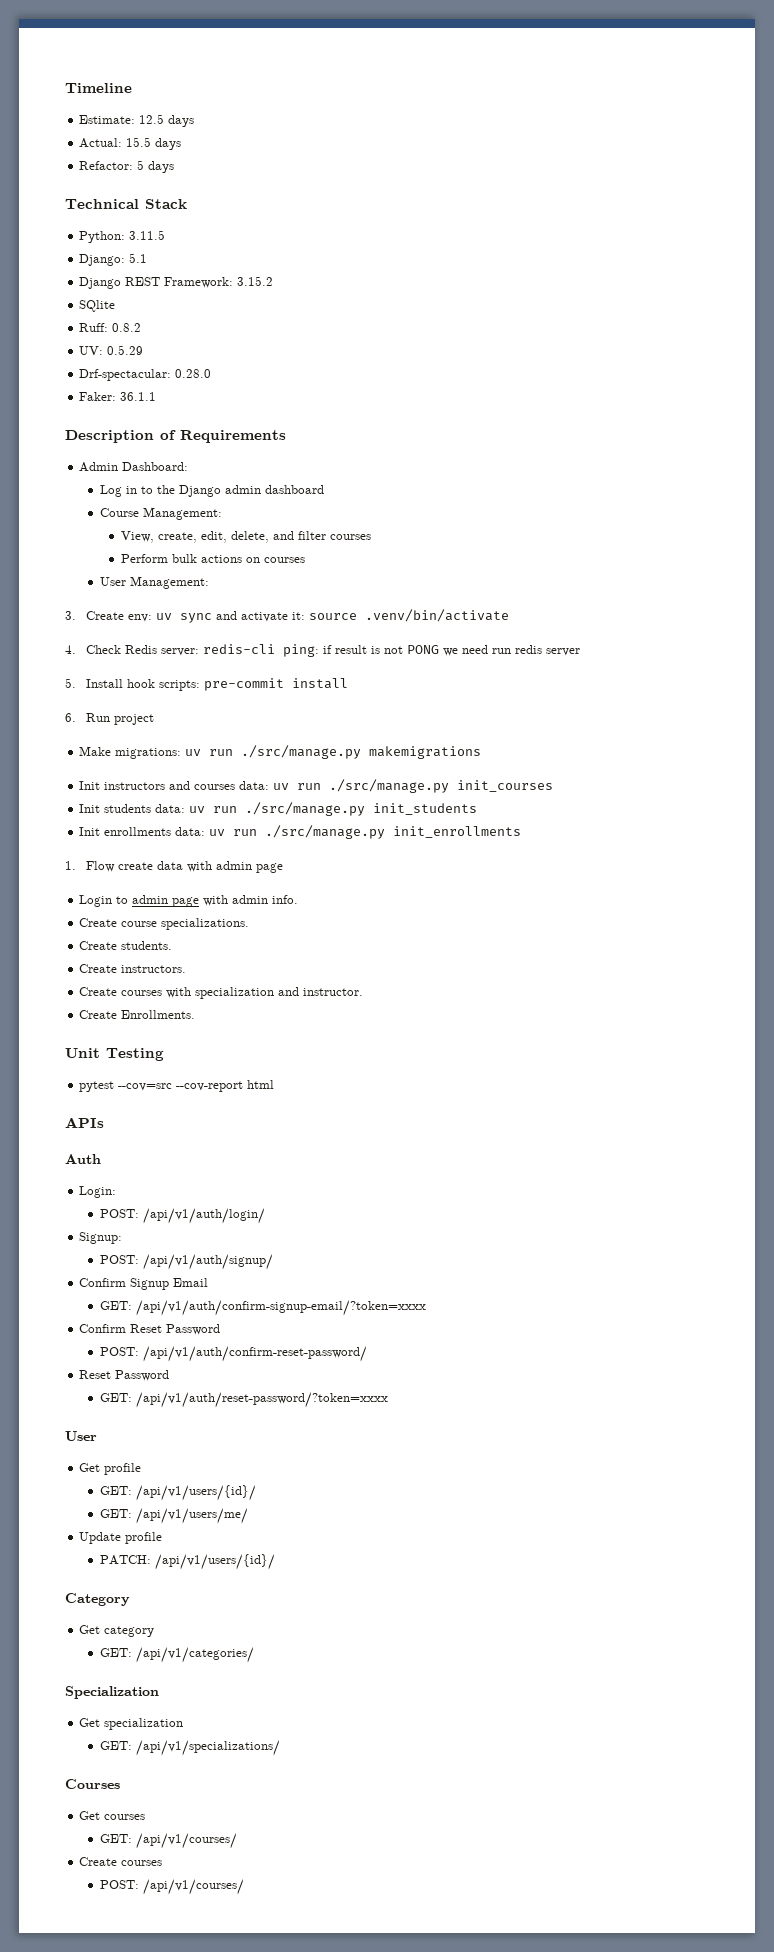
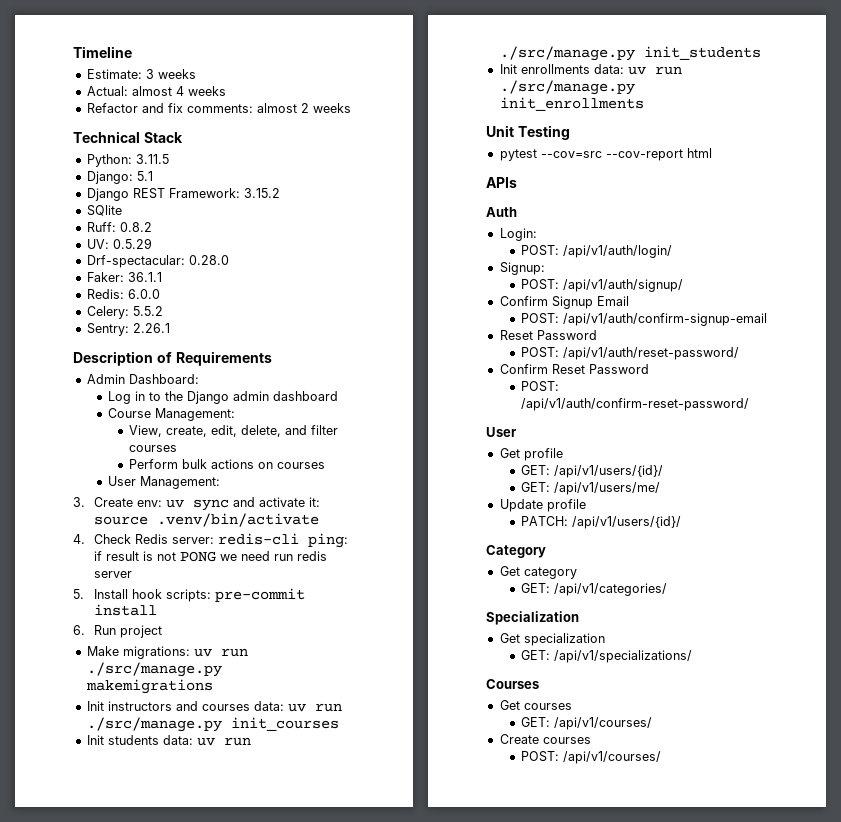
- Estimate: 12.5 days
+ Estimate: 3 weeks
- Actual: 15.5 days
- Refactor: 5 days
+ Actual: almost 4 weeks
+ Refactor and fix comments: almost 2 weeks
+ Redis: 6.0.0
+ Celery: 5.5.2
+ Sentry: 2.26.1
- 1. Flow create data with admin page
- Login to admin page with admin info.
- Create course specializations.
- Create students.
- Create instructors.
- Create courses with specialization and instructor.
- Create Enrollments.
- GET: /api/v1/auth/confirm-signup-email/?token=xxxx
+ POST: /api/v1/auth/confirm-signup-email
+ Reset Password
+ POST: /api/v1/auth/reset-password/
  POST: /api/v1/auth/confirm-reset-password/
- Reset Password
- GET: /api/v1/auth/reset-password/?token=xxxx

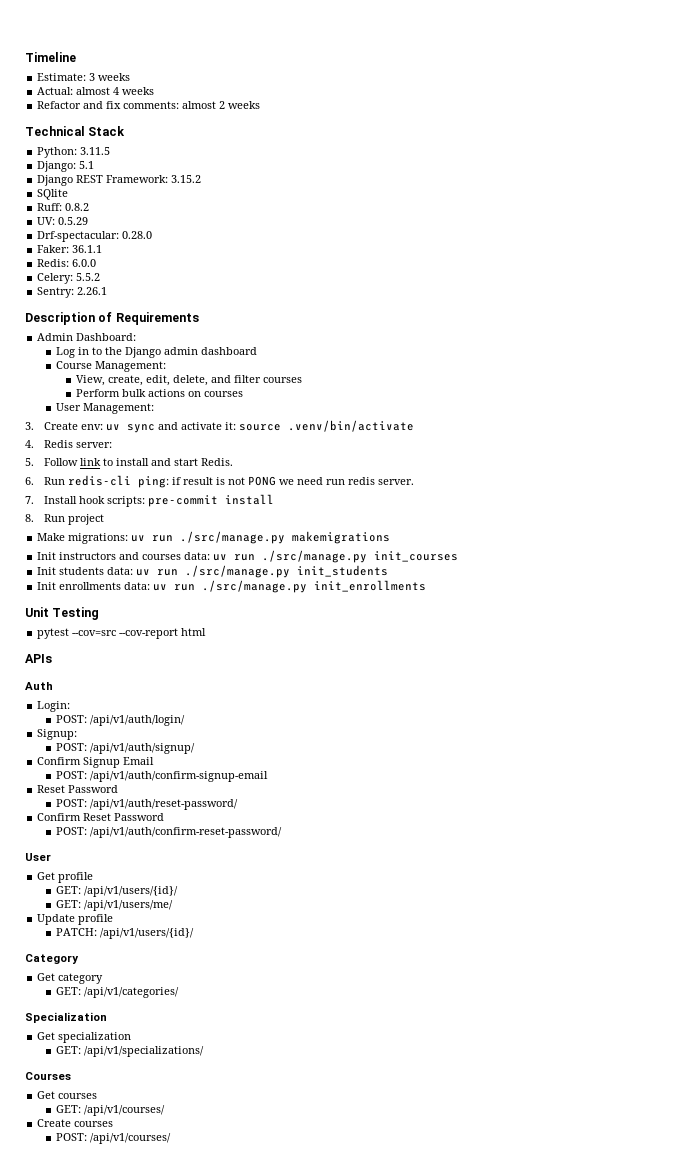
- 4. Check Redis server: redis-cli ping: if result is not PONG we need run redis server
- 5. Install hook scripts: pre-commit install
+ 4. Redis server:
+ 5. Follow link to install and start Redis.
+ 6. Run redis-cli ping: if result is not PONG we need run redis server.
+ 7. Install hook scripts: pre-commit install
- 6. Run project
+ 8. Run project

